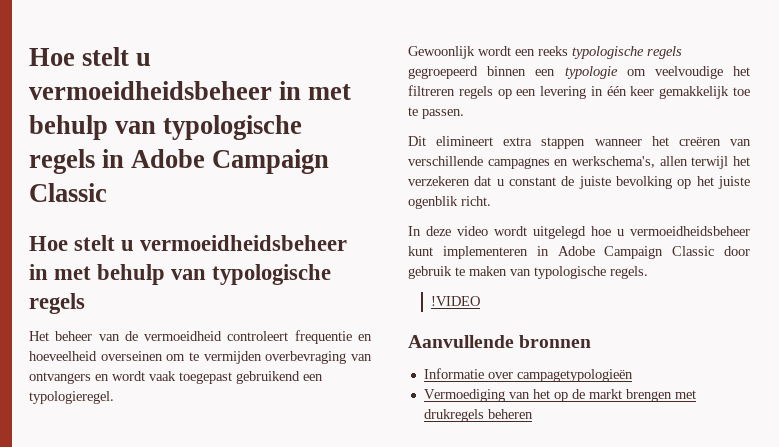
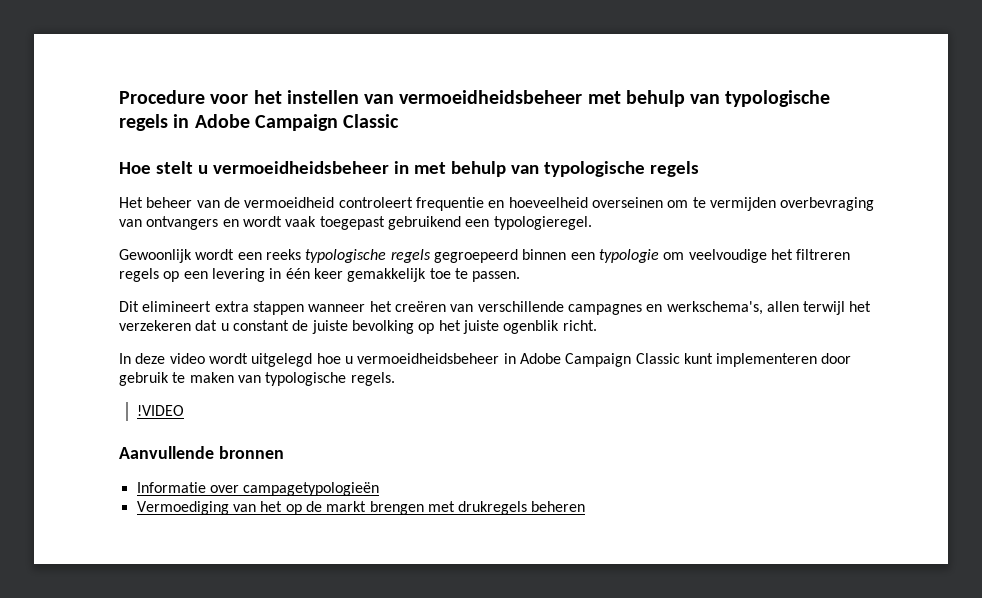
- Hoe stelt u vermoeidheidsbeheer in met behulp van typologische regels in Adobe Campaign Classic
+ Procedure voor het instellen van vermoeidheidsbeheer met behulp van typologische regels in Adobe Campaign Classic
- In deze video wordt uitgelegd hoe u vermoeidheidsbeheer kunt implementeren in Adobe Campaign Classic door gebruik te maken van typologische regels.
+ In deze video wordt uitgelegd hoe u vermoeidheidsbeheer in Adobe Campaign Classic kunt implementeren door gebruik te maken van typologische regels.

